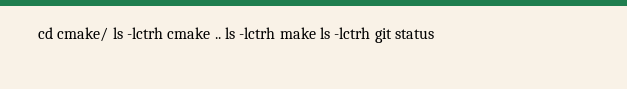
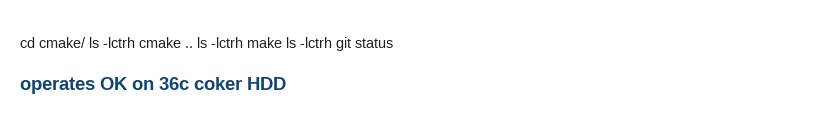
+ operates OK on 36c coker HDD

